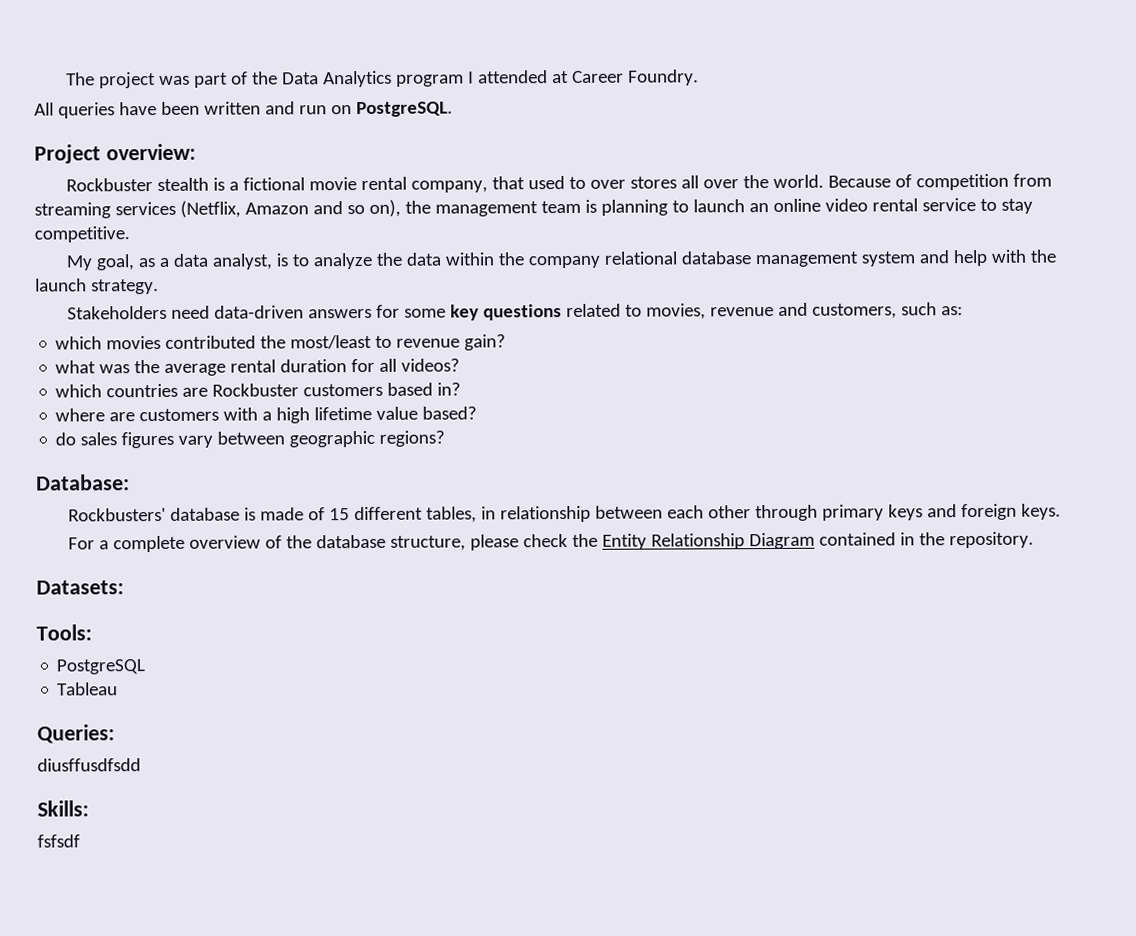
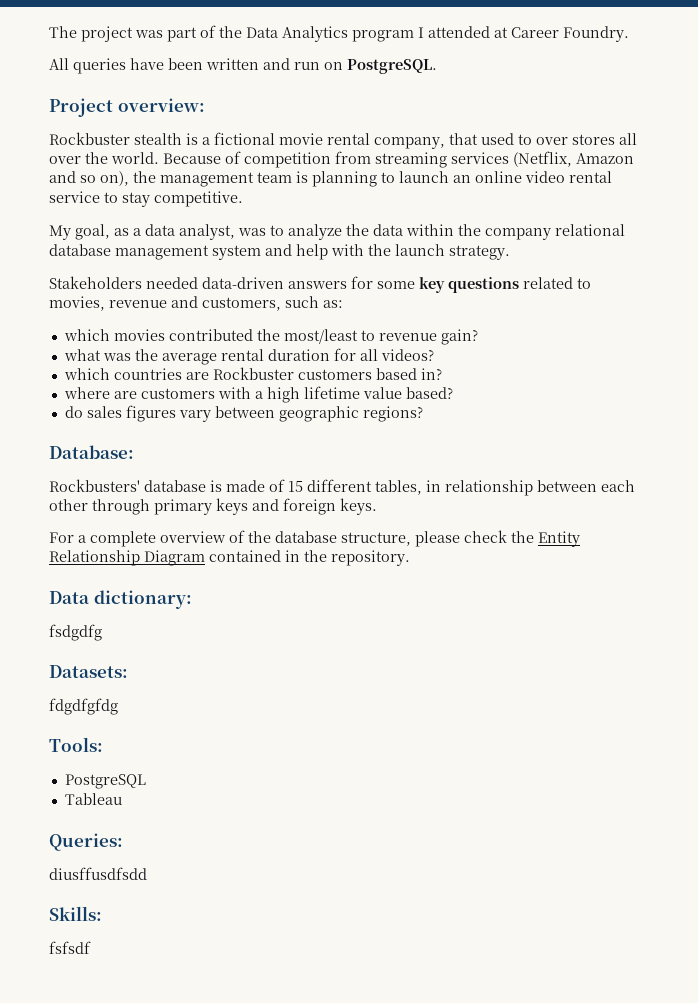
- My goal, as a data analyst, is to analyze the data within the company relational database management system and help with the launch strategy.
+ My goal, as a data analyst, was to analyze the data within the company relational database management system and help with the launch strategy.
- Stakeholders need data-driven answers for some key questions related to movies, revenue and customers, such as:
+ Stakeholders needed data-driven answers for some key questions related to movies, revenue and customers, such as:
+ Data dictionary:
+ fsdgdfg
+ fdgdfgfdg

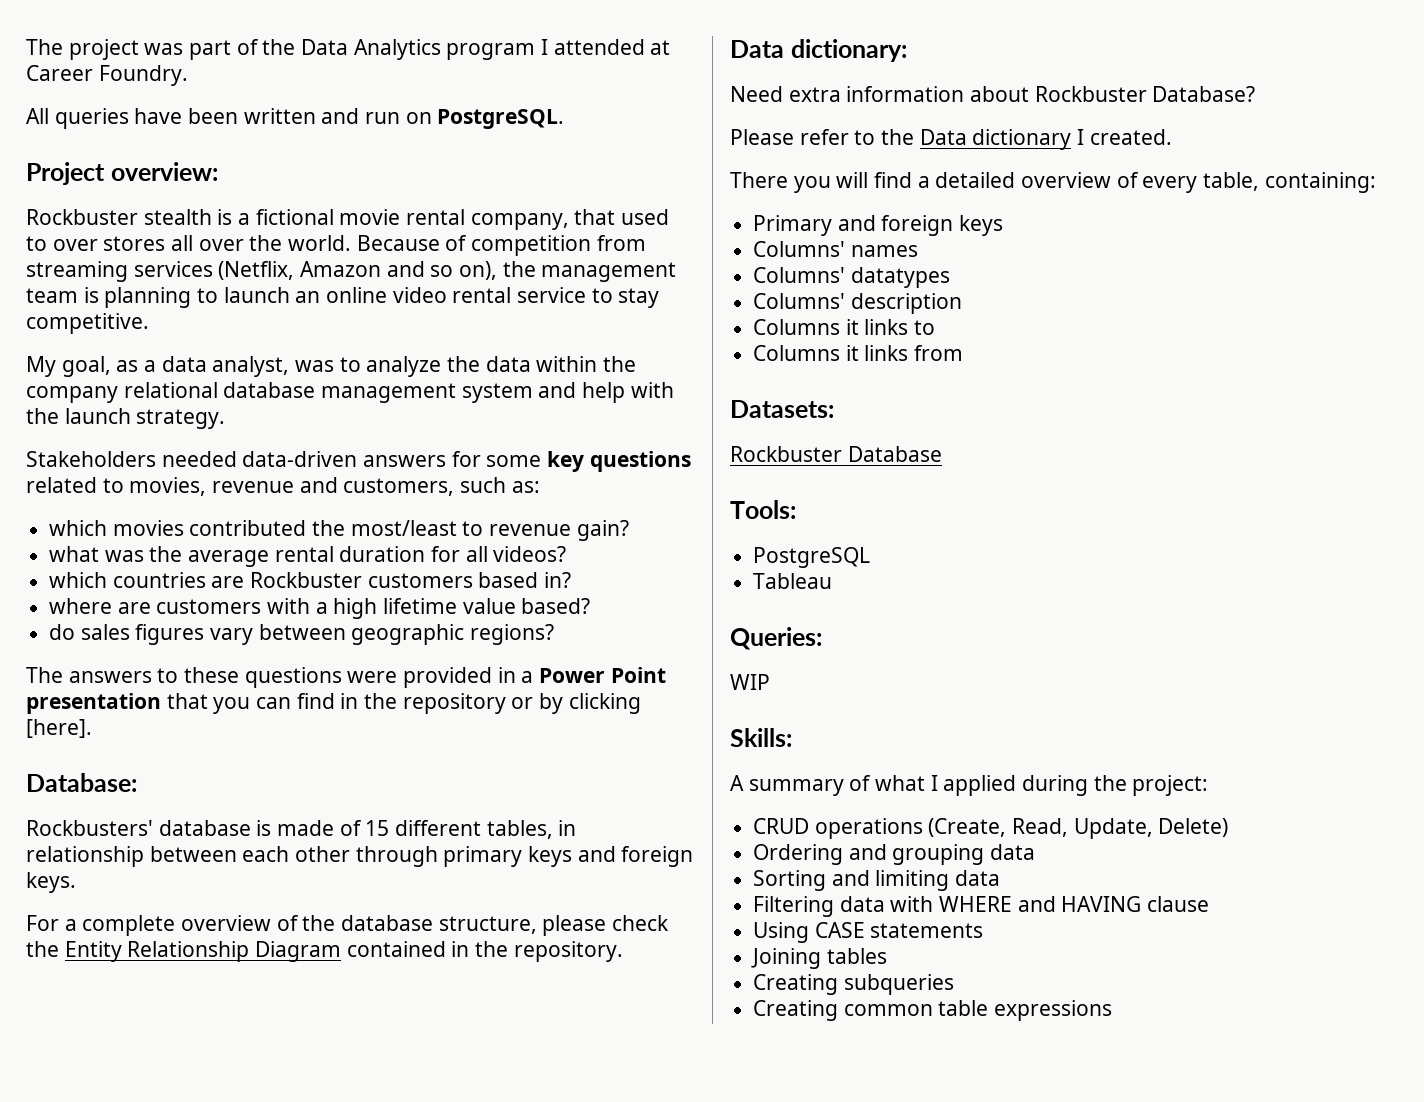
+ The answers to these questions were provided in a Power Point presentation that you can find in the repository or by clicking [here].
- fsdgdfg
+ Need extra information about Rockbuster Database?
+ Please refer to the Data dictionary I created.
+ There you will find a detailed overview of every table, containing:
+ Primary and foreign keys
+ Columns' names
+ Columns' datatypes
+ Columns' description
+ Columns it links to
+ Columns it links from
- fdgdfgfdg
+ Rockbuster Database
- diusffusdfsdd
+ WIP
- fsfsdf
+ A summary of what I applied during the project:
+ CRUD operations (Create, Read, Update, Delete)
+ Ordering and grouping data
+ Sorting and limiting data
+ Filtering data with WHERE and HAVING clause
+ Using CASE statements
+ Joining tables
+ Creating subqueries
+ Creating common table expressions

